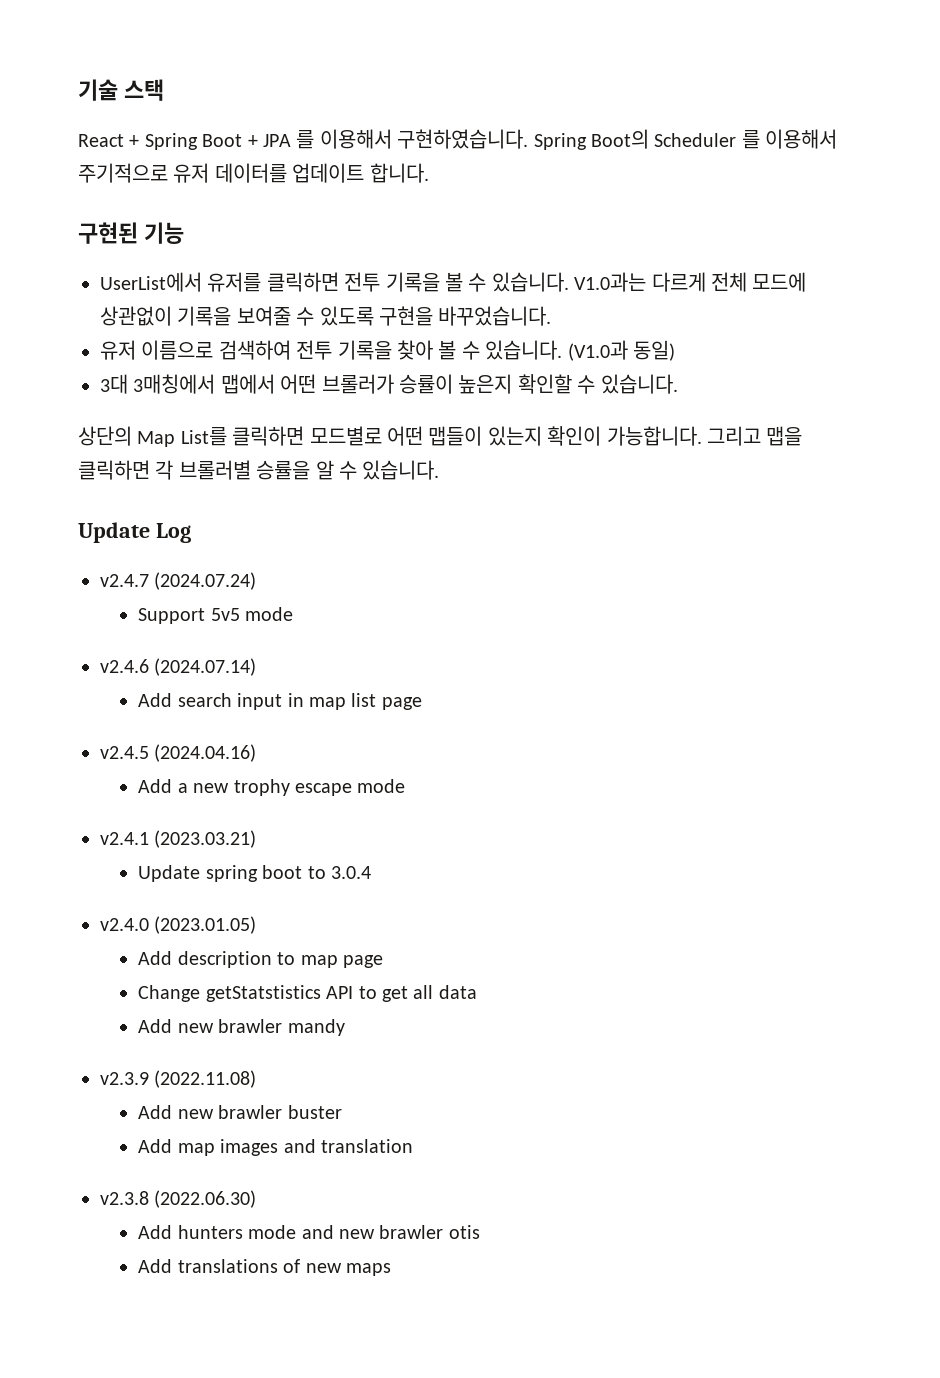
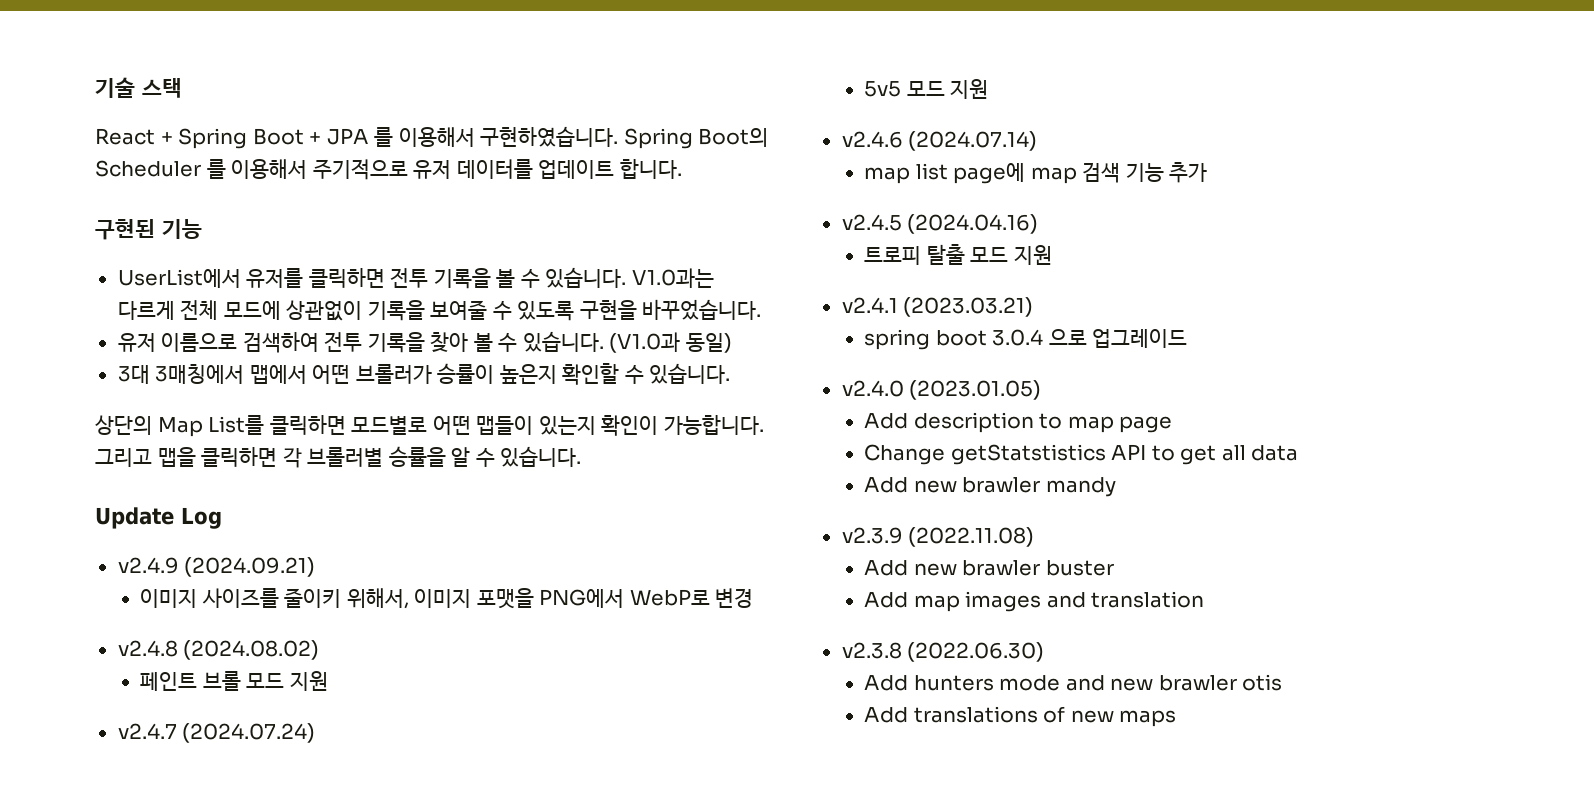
+ v2.4.9 (2024.09.21)
+ 이미지 사이즈를 줄이키 위해서, 이미지 포맷을 PNG에서 WebP로 변경
+ v2.4.8 (2024.08.02)
+ 페인트 브롤 모드 지원
- Support 5v5 mode
+ 5v5 모드 지원
- Add search input in map list page
+ map list page에 map 검색 기능 추가
  v2.4.5 (2024.04.16)
- Add a new trophy escape mode
+ 트로피 탈출 모드 지원
- Update spring boot to 3.0.4
+ spring boot 3.0.4 으로 업그레이드

